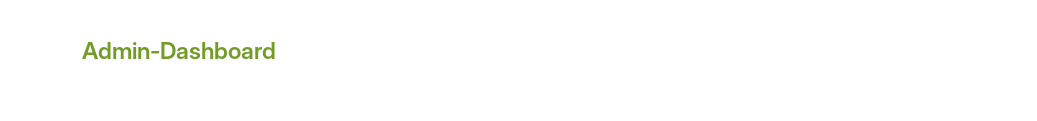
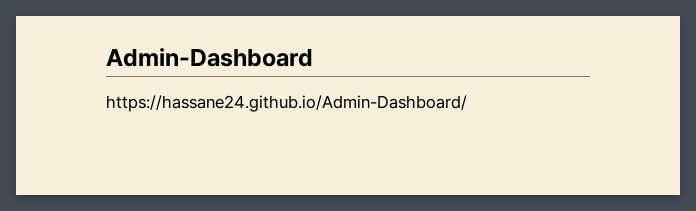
+ https://hassane24.github.io/Admin-Dashboard/

